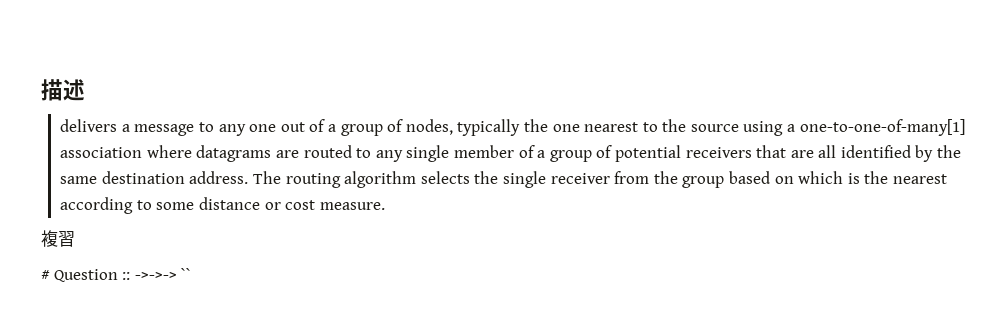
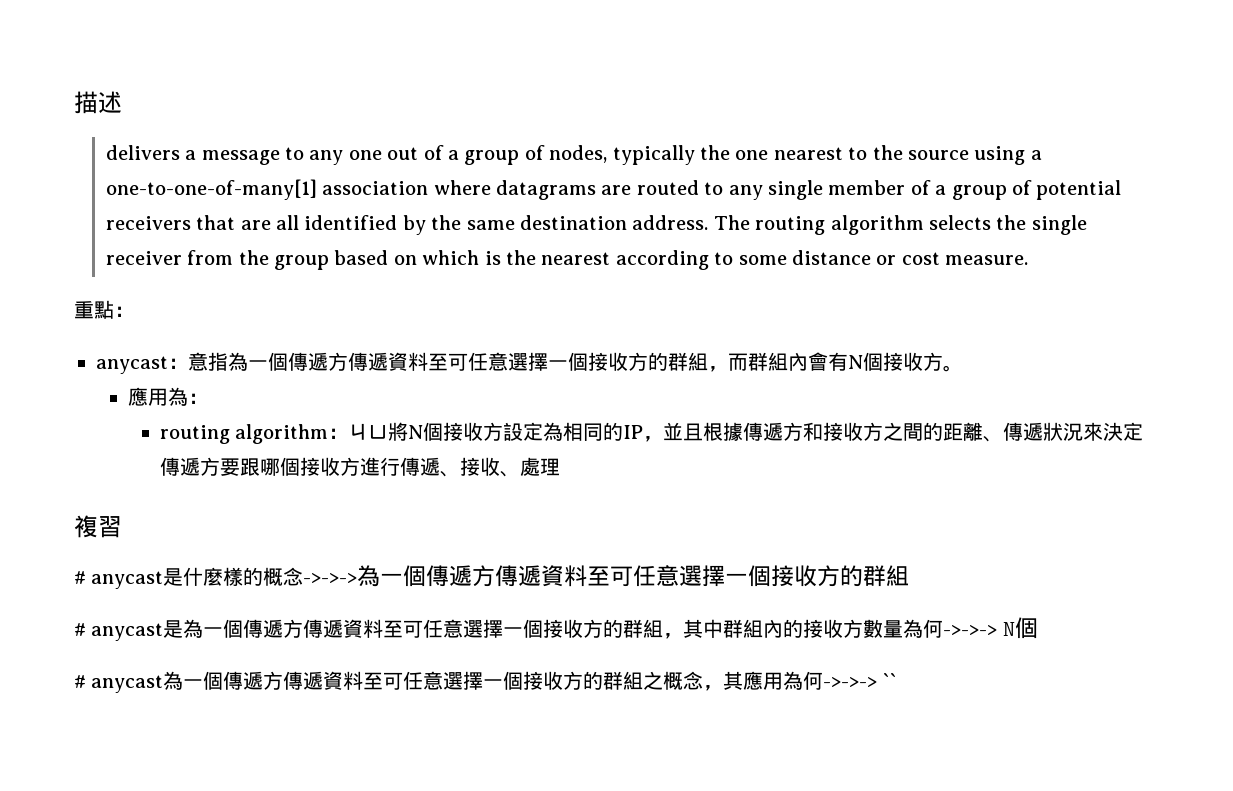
+ 重點：
+ anycast：意指為一個傳遞方傳遞資料至可任意選擇一個接收方的群組，而群組內會有N個接收方。
+ 應用為：
+ routing algorithm：ㄐㄩ將N個接收方設定為相同的IP，並且根據傳遞方和接收方之間的距離、傳遞狀況來決定傳遞方要跟哪個接收方進行傳遞、接收、處理
  複習
- # Question :: ->->-> ``
+ # anycast是什麼樣的概念->->->為一個傳遞方傳遞資料至可任意選擇一個接收方的群組
+ # anycast是為一個傳遞方傳遞資料至可任意選擇一個接收方的群組，其中群組內的接收方數量為何->->-> N個
+ # anycast為一個傳遞方傳遞資料至可任意選擇一個接收方的群組之概念，其應用為何->->-> ``

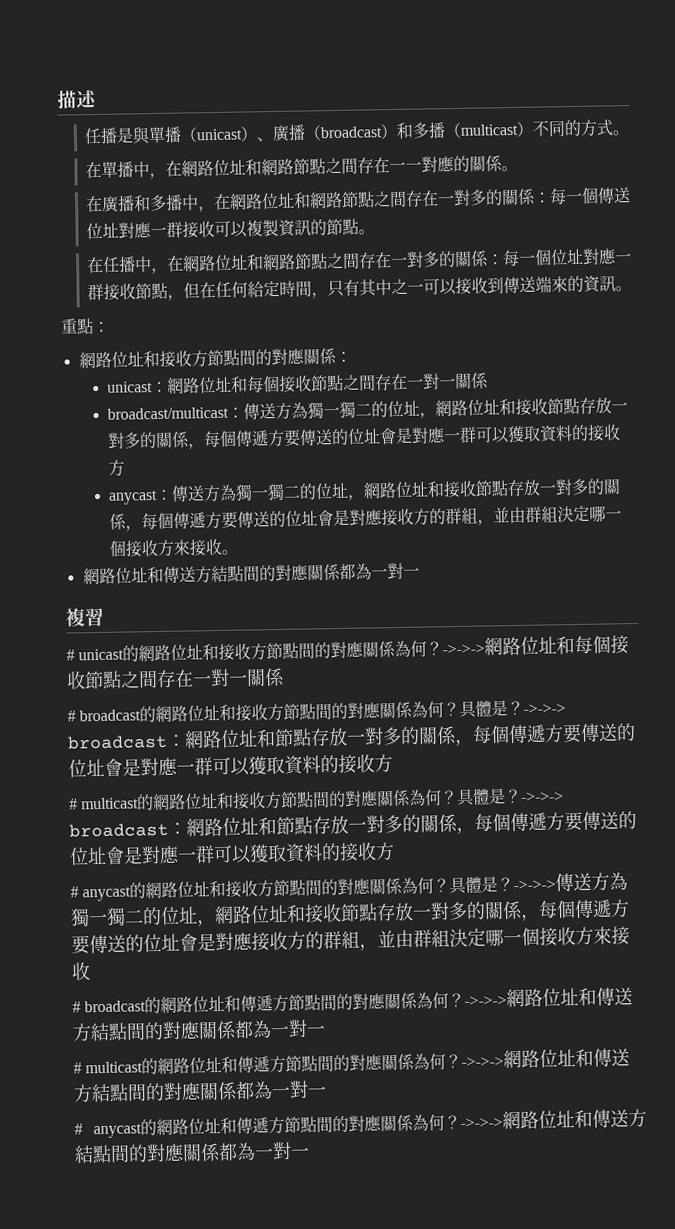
- delivers a message to any one out of a group of nodes, typically the one nearest to the source using a one-to-one-of-many[1] association where datagrams are routed to any single member of a group of potential receivers that are all identified by the same destination address. The routing algorithm selects the single receiver from the group based on which is the nearest according to some distance or cost measure.
+ 任播是與單播（unicast）、廣播（broadcast）和多播（multicast）不同的方式。
+ 在單播中，在網路位址和網路節點之間存在一一對應的關係。
+ 在廣播和多播中，在網路位址和網路節點之間存在一對多的關係：每一個傳送位址對應一群接收可以複製資訊的節點。
+ 在任播中，在網路位址和網路節點之間存在一對多的關係：每一個位址對應一群接收節點，但在任何給定時間，只有其中之一可以接收到傳送端來的資訊。
  重點：
- anycast：意指為一個傳遞方傳遞資料至可任意選擇一個接收方的群組，而群組內會有N個接收方。
- 應用為：
- routing algorithm：ㄐㄩ將N個接收方設定為相同的IP，並且根據傳遞方和接收方之間的距離、傳遞狀況來決定傳遞方要跟哪個接收方進行傳遞、接收、處理
+ 網路位址和接收方節點間的對應關係：
+ unicast：網路位址和每個接收節點之間存在一對一關係
+ broadcast/multicast：傳送方為獨一獨二的位址，網路位址和接收節點存放一對多的關係，每個傳遞方要傳送的位址會是對應一群可以獲取資料的接收方
+ anycast：傳送方為獨一獨二的位址，網路位址和接收節點存放一對多的關係，每個傳遞方要傳送的位址會是對應接收方的群組，並由群組決定哪一個接收方來接收。
+ 網路位址和傳送方結點間的對應關係都為一對一
  複習
- # anycast是什麼樣的概念->->->為一個傳遞方傳遞資料至可任意選擇一個接收方的群組
- # anycast是為一個傳遞方傳遞資料至可任意選擇一個接收方的群組，其中群組內的接收方數量為何->->-> N個
- # anycast為一個傳遞方傳遞資料至可任意選擇一個接收方的群組之概念，其應用為何->->-> ``
+ # unicast的網路位址和接收方節點間的對應關係為何？->->->網路位址和每個接收節點之間存在一對一關係
+ # broadcast的網路位址和接收方節點間的對應關係為何？具體是？->->-> broadcast：網路位址和節點存放一對多的關係，每個傳遞方要傳送的位址會是對應一群可以獲取資料的接收方
+ # multicast的網路位址和接收方節點間的對應關係為何？具體是？->->-> broadcast：網路位址和節點存放一對多的關係，每個傳遞方要傳送的位址會是對應一群可以獲取資料的接收方
+ # anycast的網路位址和接收方節點間的對應關係為何？具體是？->->->傳送方為獨一獨二的位址，網路位址和接收節點存放一對多的關係，每個傳遞方要傳送的位址會是對應接收方的群組，並由群組決定哪一個接收方來接收
+ # broadcast的網路位址和傳遞方節點間的對應關係為何？->->->網路位址和傳送方結點間的對應關係都為一對一
+ # multicast的網路位址和傳遞方節點間的對應關係為何？->->->網路位址和傳送方結點間的對應關係都為一對一
+ # anycast的網路位址和傳遞方節點間的對應關係為何？->->->網路位址和傳送方結點間的對應關係都為一對一

